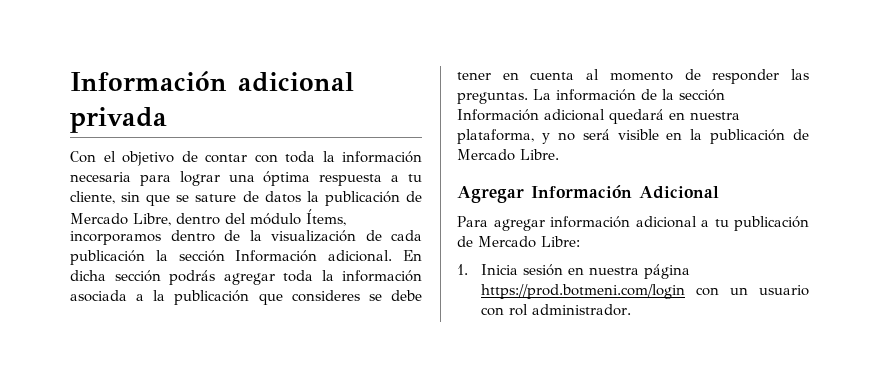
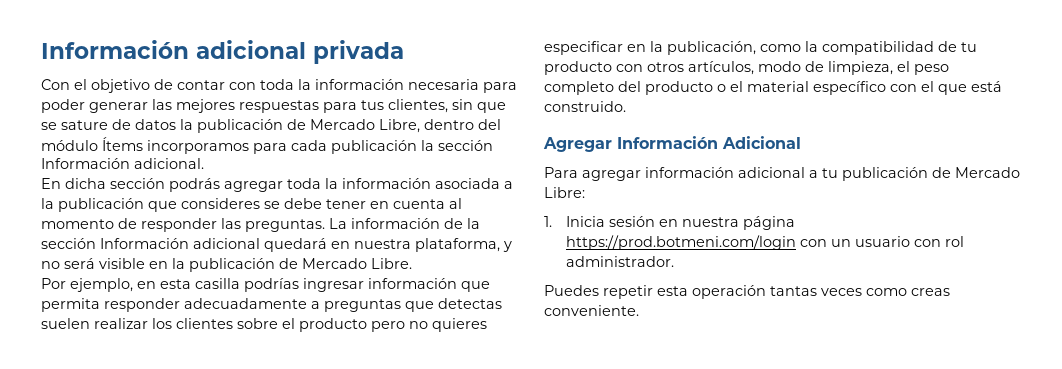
- Con el objetivo de contar con toda la información necesaria para lograr una óptima respuesta a tu cliente, sin que se sature de datos la publicación de Mercado Libre, dentro del módulo Ítems, incorporamos dentro de la visualización de cada publicación la sección Información adicional. En dicha sección podrás agregar toda la información asociada a la publicación que consideres se debe tener en cuenta al momento de responder las preguntas.
+ Con el objetivo de contar con toda la información necesaria para poder generar las mejores respuestas para tus clientes, sin que se sature de datos la publicación de Mercado Libre, dentro del módulo Ítems incorporamos para cada publicación la sección Información adicional.
+ En dicha sección podrás agregar toda la información asociada a la publicación que consideres se debe tener en cuenta al momento de responder las preguntas.
+ Por ejemplo, en esta casilla podrías ingresar información que permita responder adecuadamente a preguntas que detectas suelen realizar los clientes sobre el producto pero no quieres especificar en la publicación, como la compatibilidad de tu producto con otros artículos, modo de limpieza, el peso completo del producto o el material específico con el que está construido.
+ Puedes repetir esta operación tantas veces como creas conveniente.

